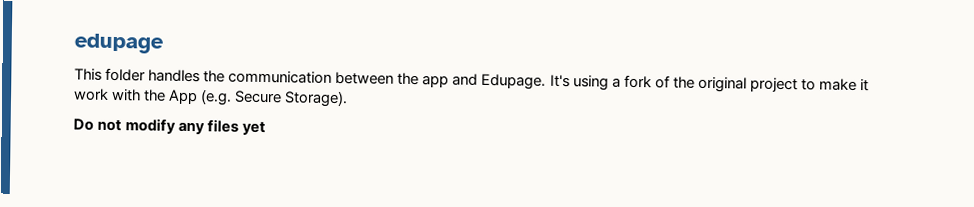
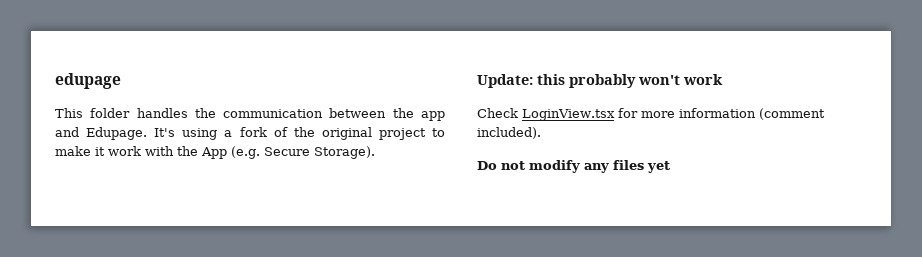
+ Update: this probably won't work
+ Check LoginView.tsx for more information (comment included).

